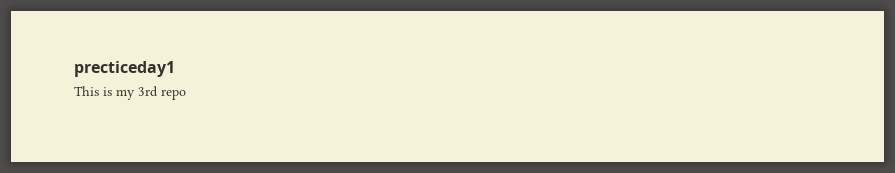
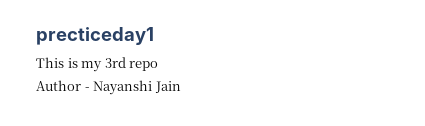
+ Author - Nayanshi Jain

